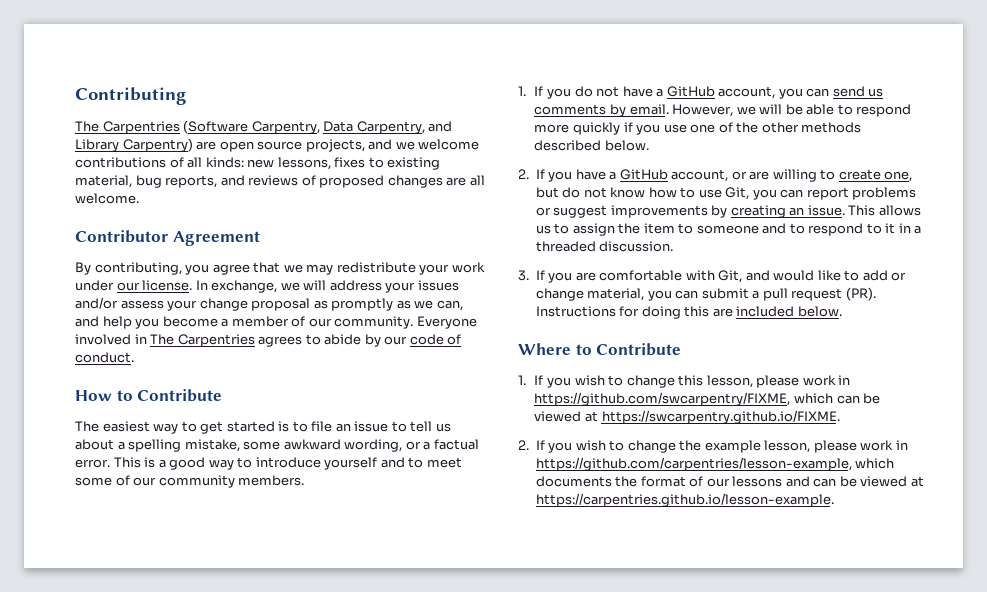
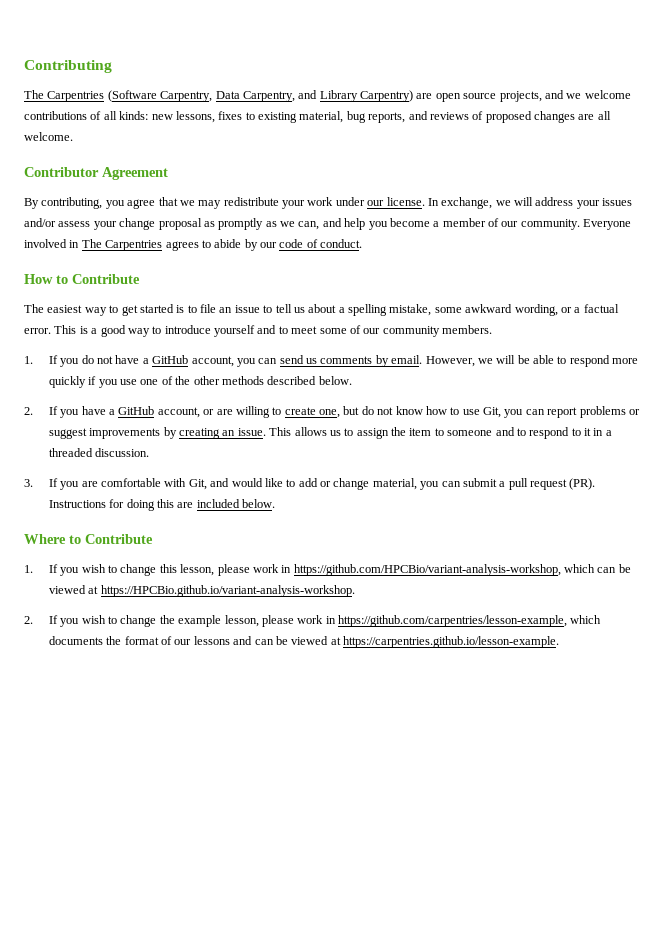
- 1. If you wish to change this lesson, please work in https://github.com/swcarpentry/FIXME, which can be viewed at https://swcarpentry.github.io/FIXME.
+ 1. If you wish to change this lesson, please work in https://github.com/HPCBio/variant-analysis-workshop, which can be viewed at https://HPCBio.github.io/variant-analysis-workshop.

